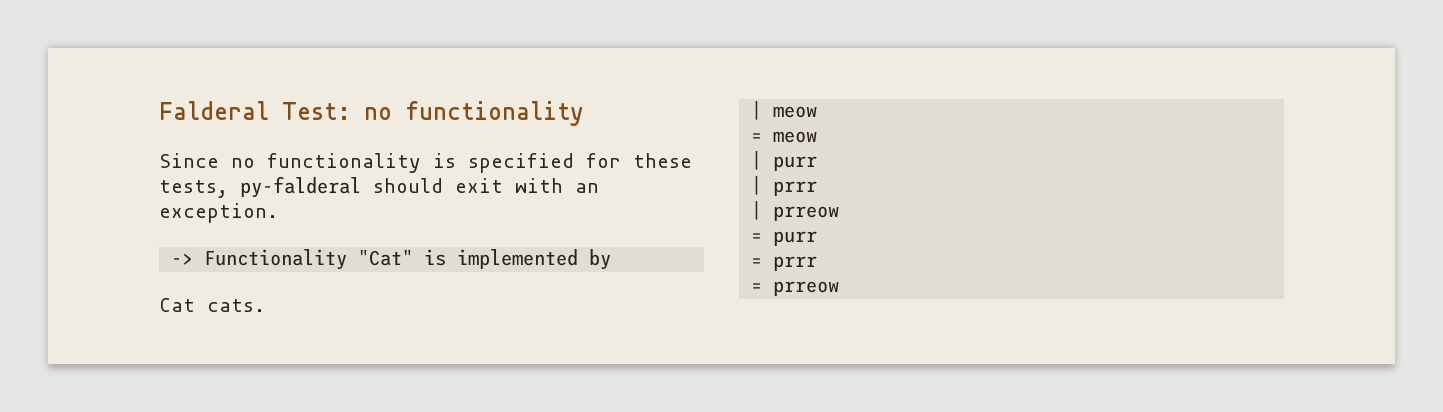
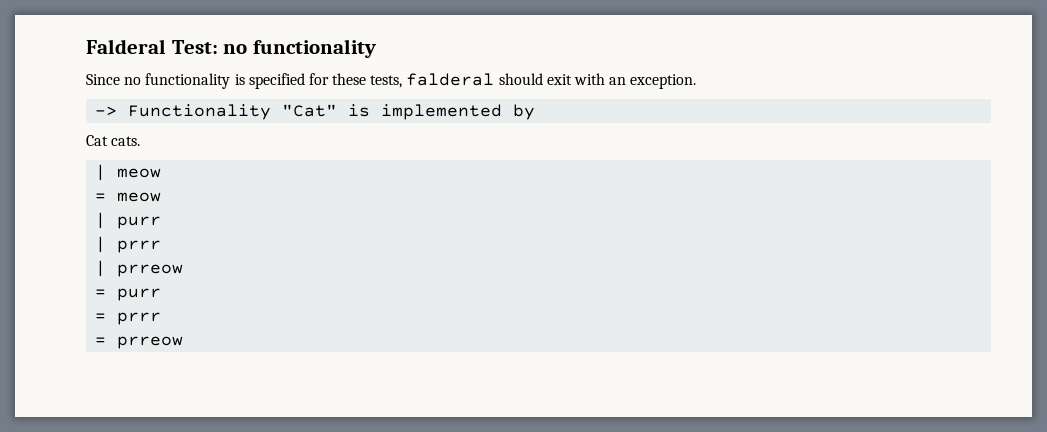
- Since no functionality is specified for these tests, py-falderal should exit with an exception.
+ Since no functionality is specified for these tests, falderal should exit with an exception.

